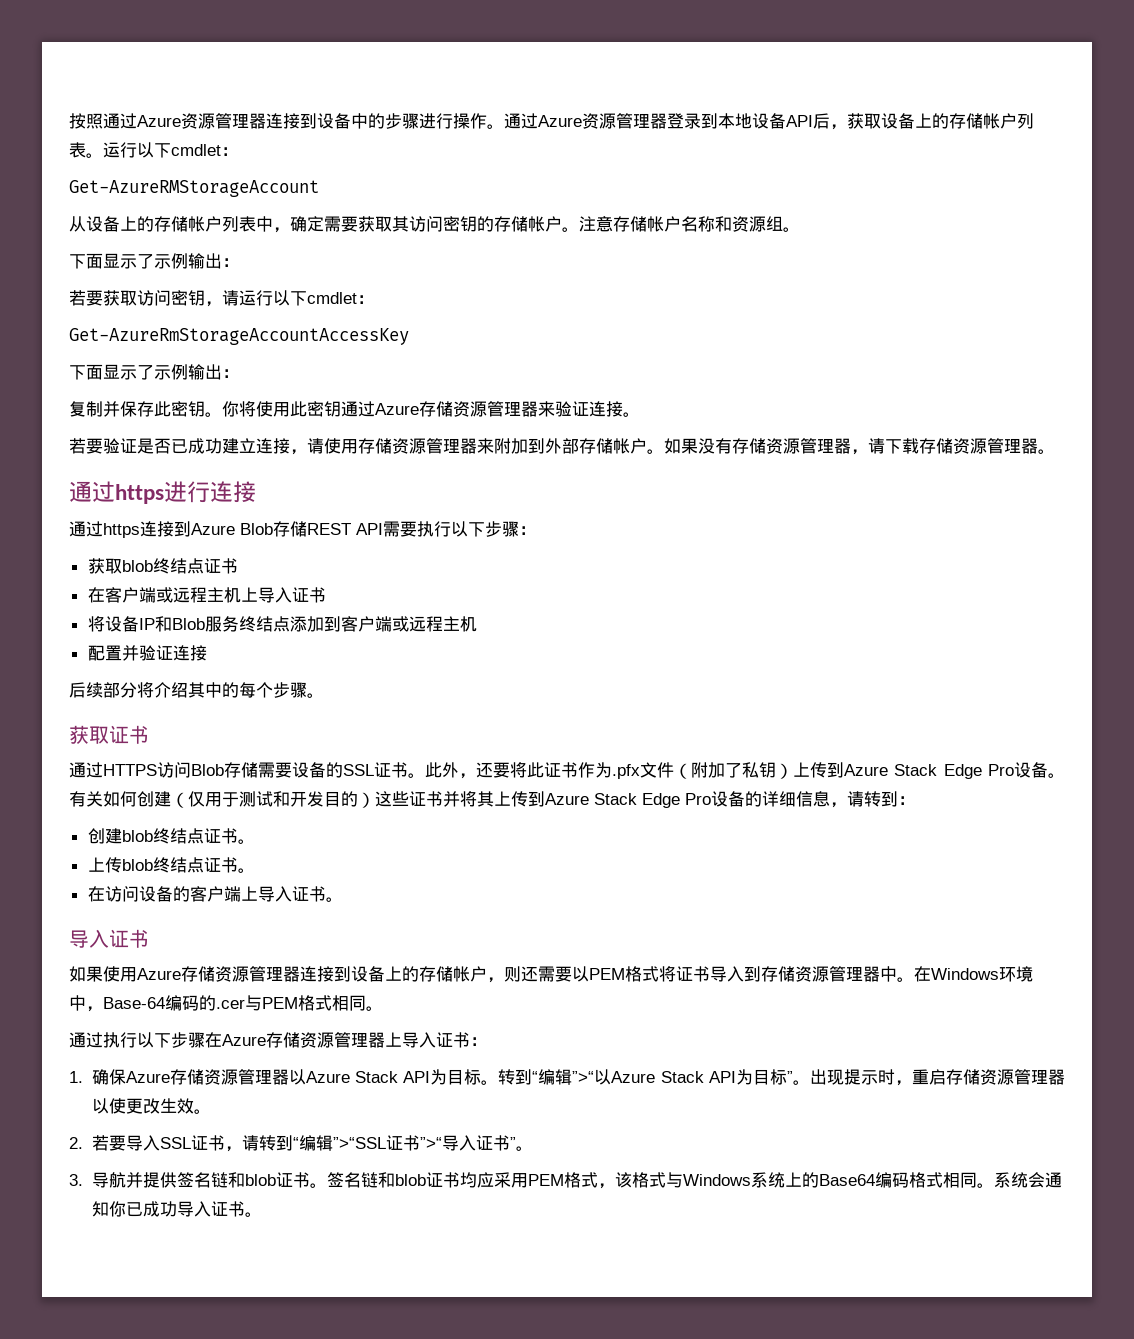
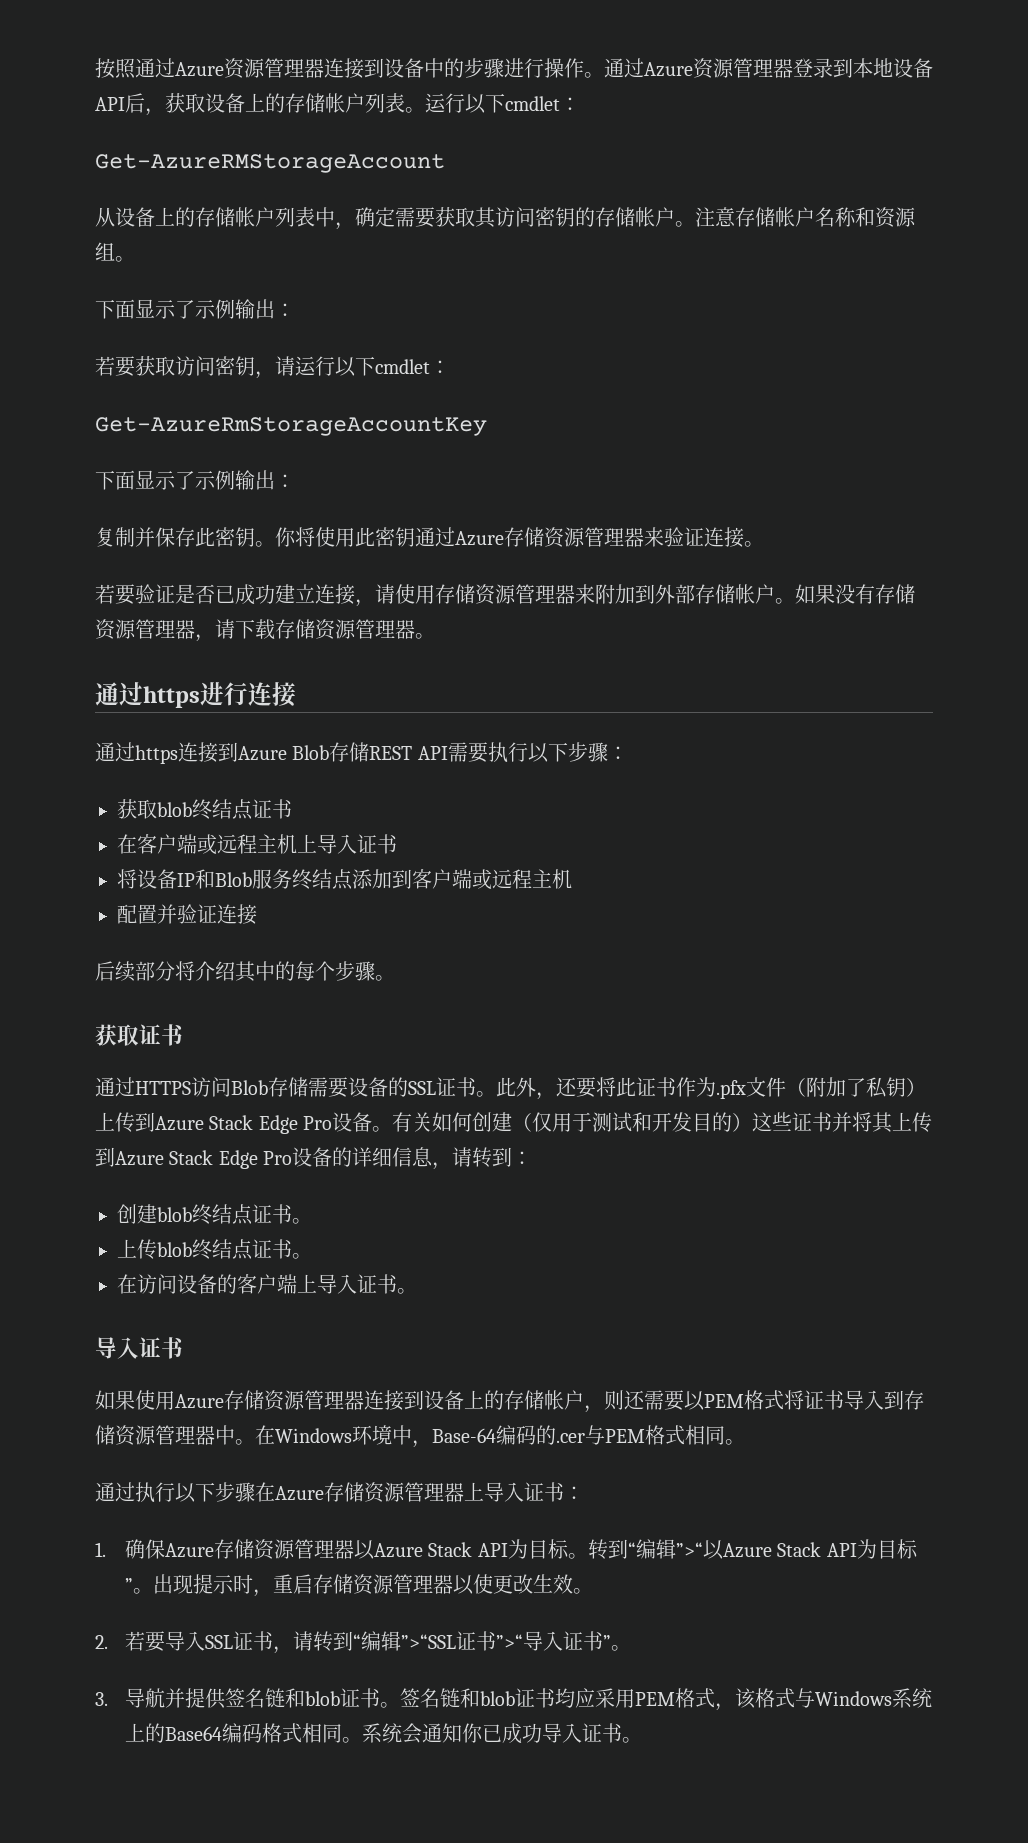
- Get-AzureRmStorageAccountAccessKey
+ Get-AzureRmStorageAccountKey

